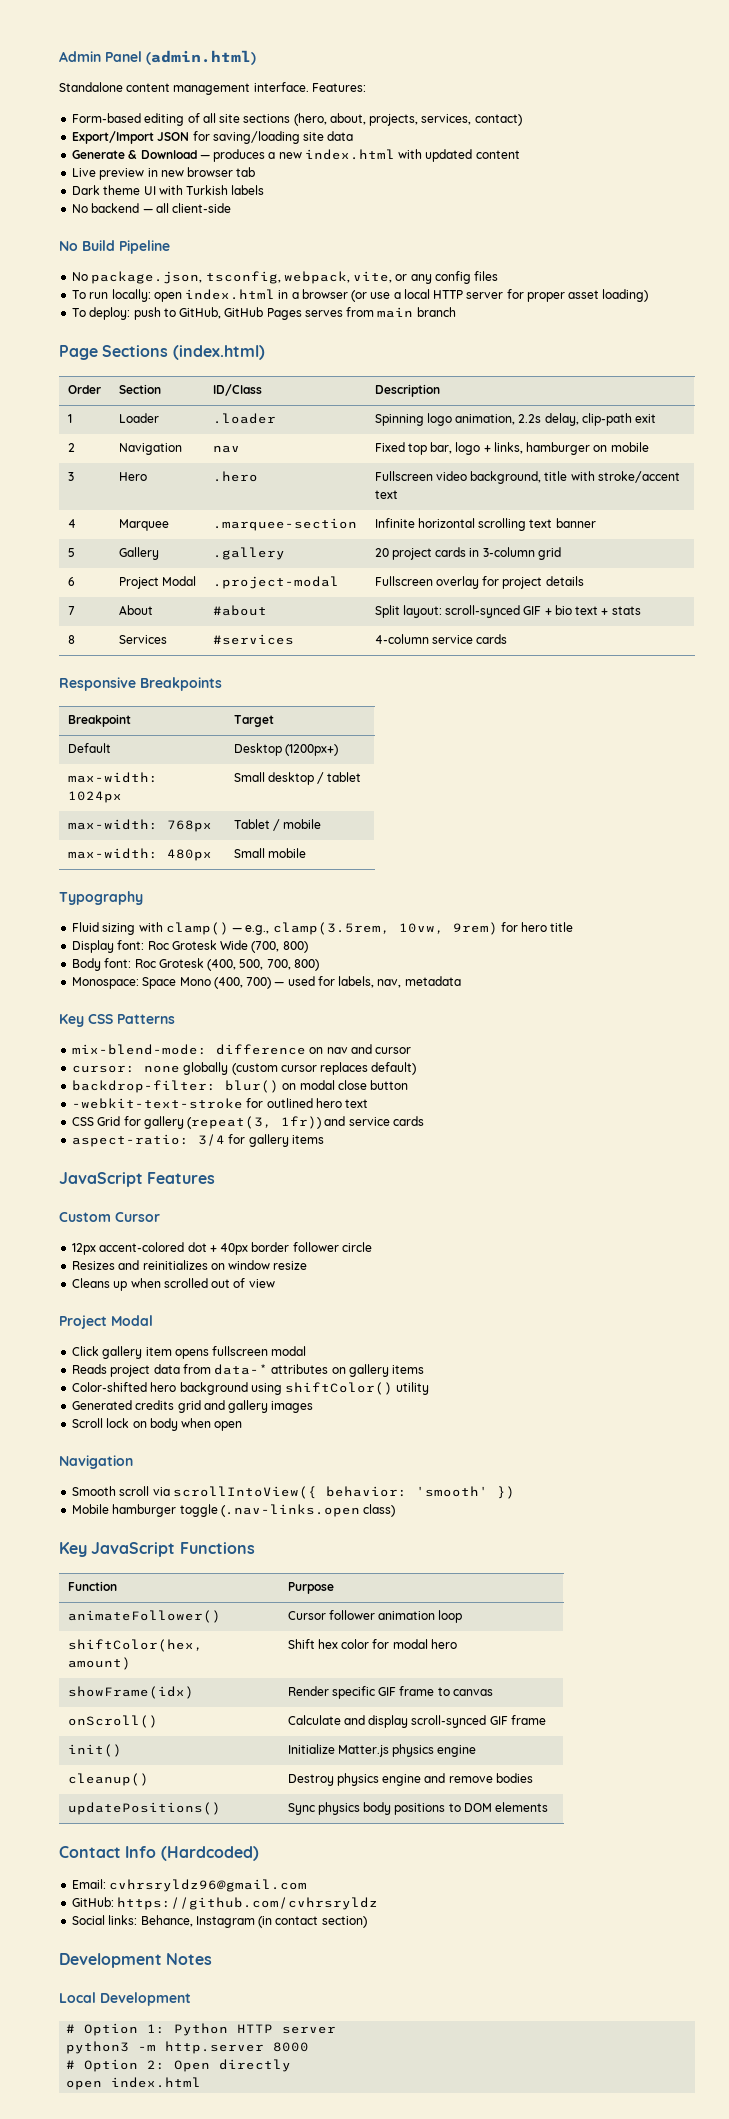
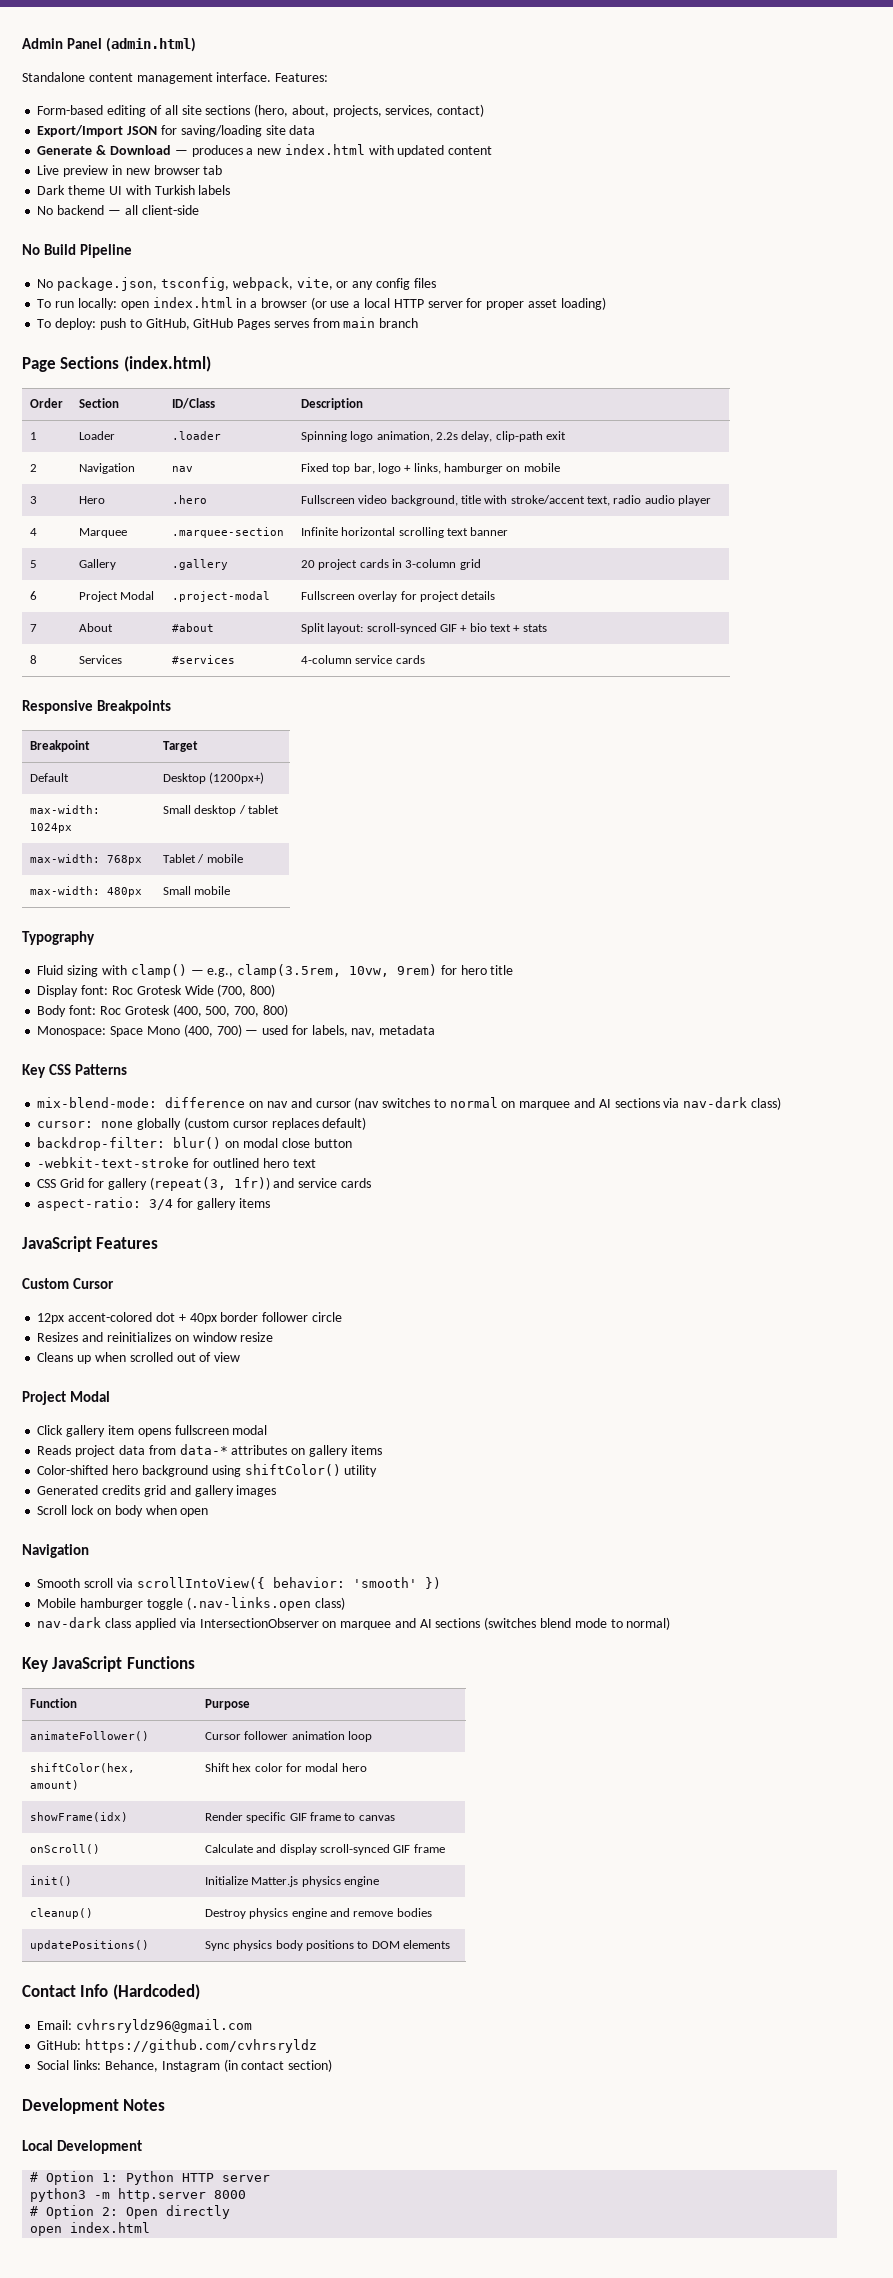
- 3 | Hero | .hero | Fullscreen video background, title with stroke/accent text
+ 3 | Hero | .hero | Fullscreen video background, title with stroke/accent text, radio audio player
- mix-blend-mode: difference on nav and cursor
+ mix-blend-mode: difference on nav and cursor (nav switches to normal on marquee and AI sections via nav-dark class)
+ nav-dark class applied via IntersectionObserver on marquee and AI sections (switches blend mode to normal)

